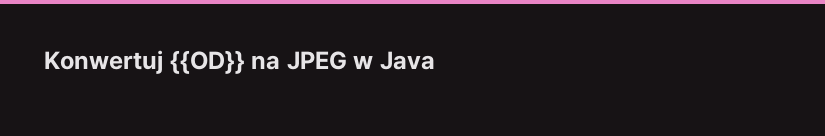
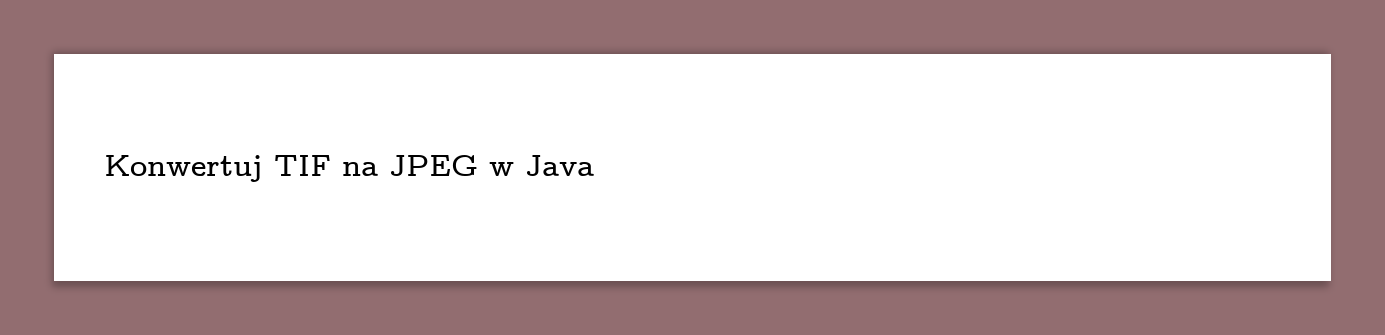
- Konwertuj {{OD}} na JPEG w Java
+ Konwertuj TIF na JPEG w Java

